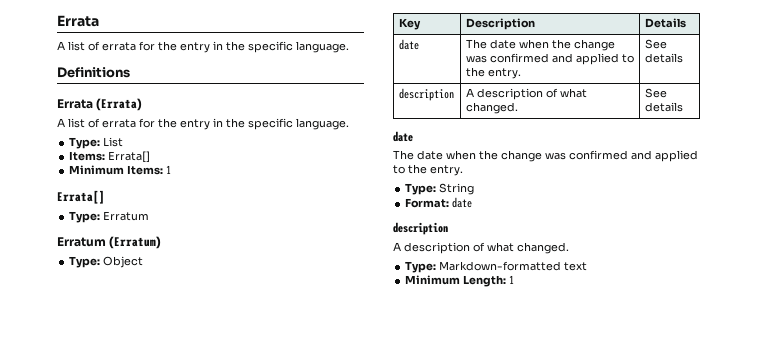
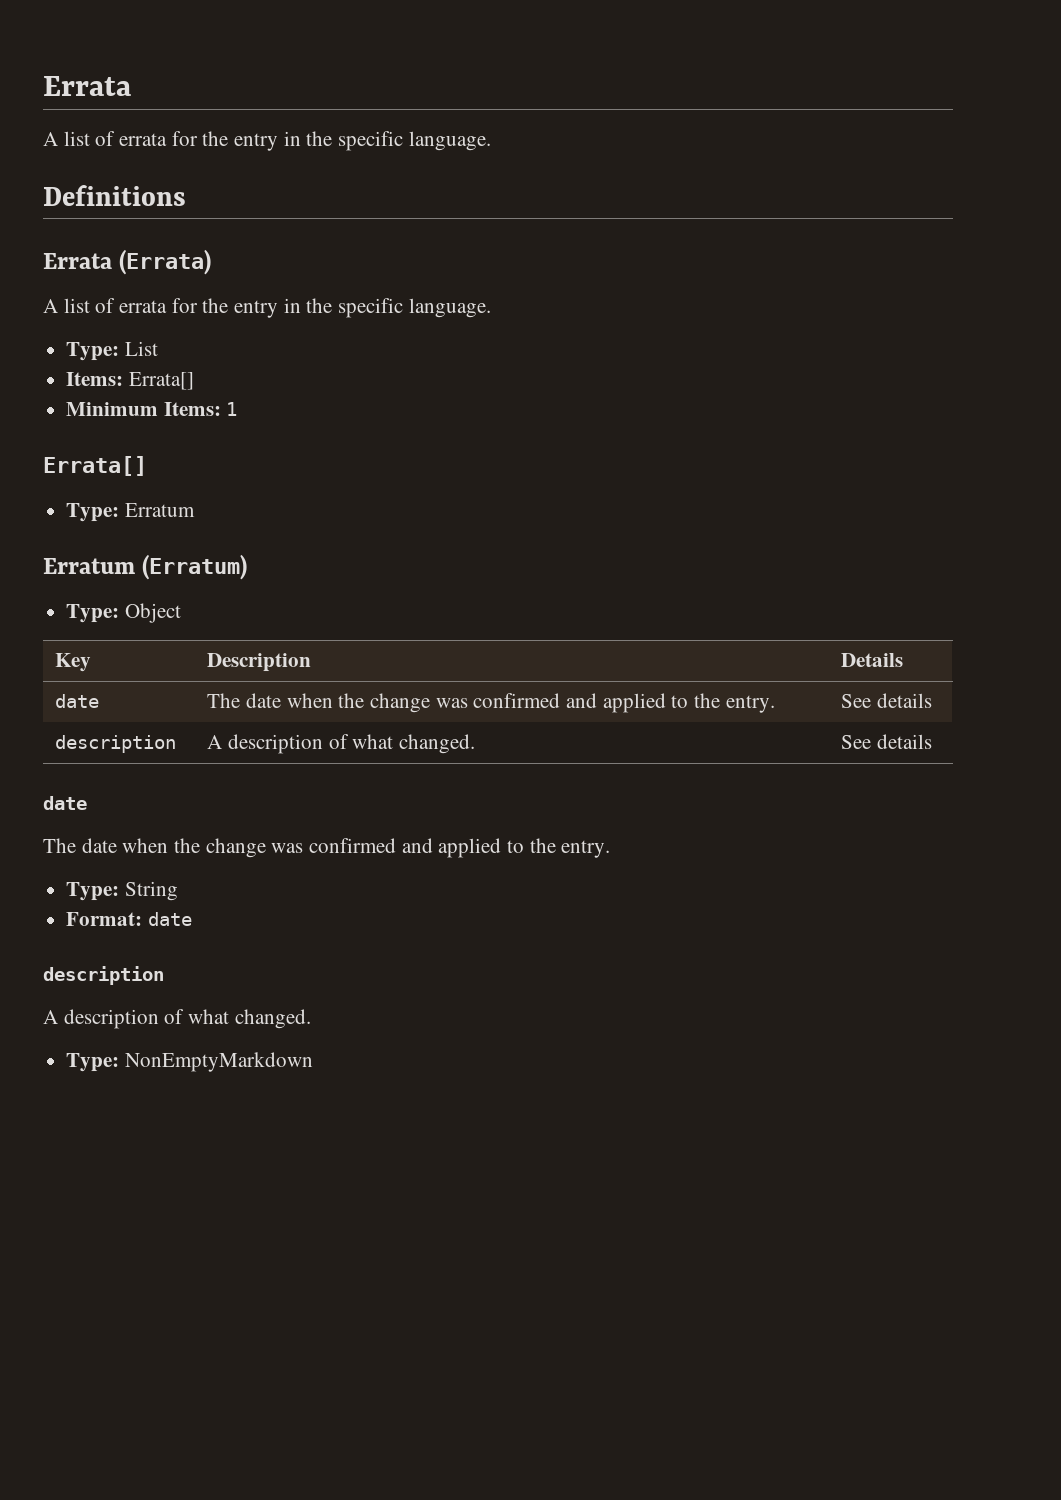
- Type: Markdown-formatted text
- Minimum Length: 1
+ Type: NonEmptyMarkdown

